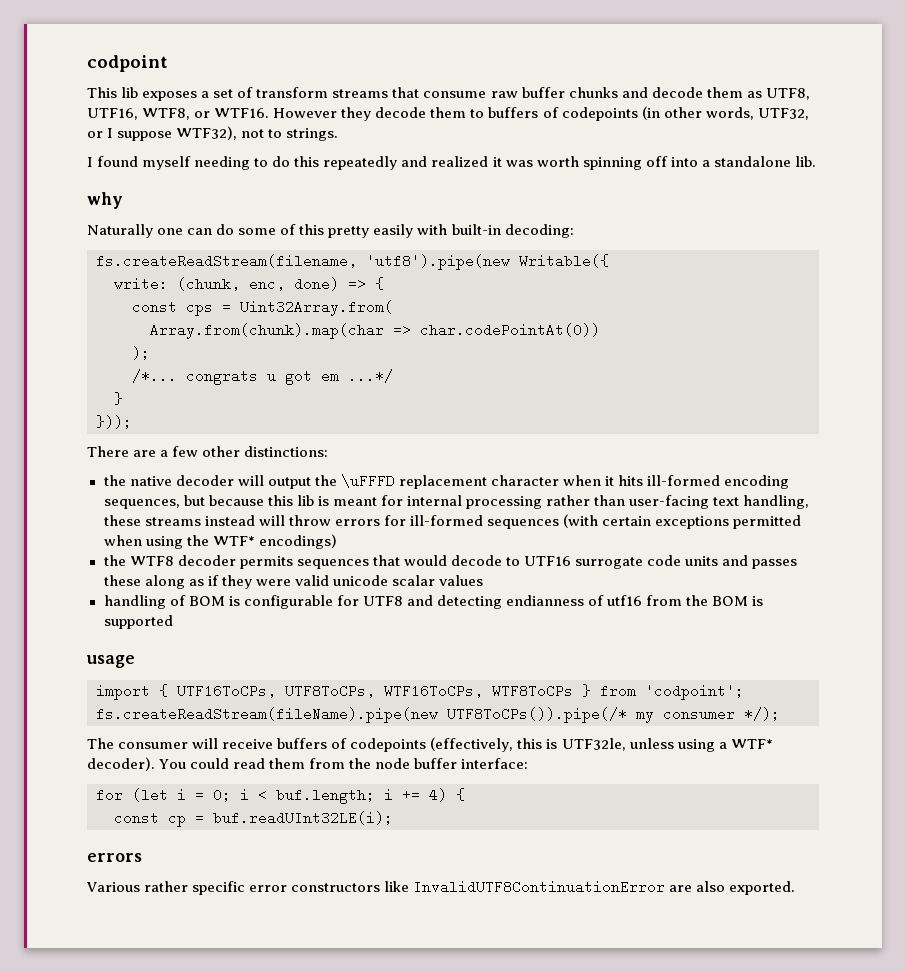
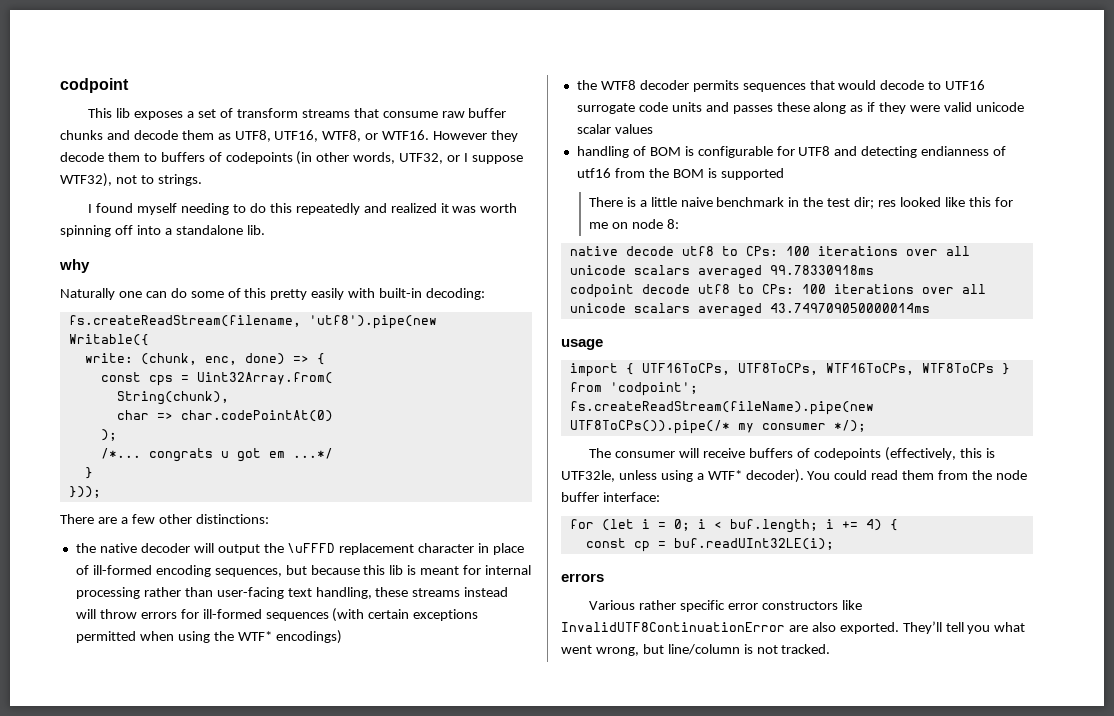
- Array.from(chunk).map(char => char.codePointAt(0))
+ String(chunk),
+ char => char.codePointAt(0)
- the native decoder will output the \uFFFD replacement character when it hits ill-formed encoding sequences, but because this lib is meant for internal processing rather than user-facing text handling, these streams instead will throw errors for ill-formed sequences (with certain exceptions permitted when using the WTF* encodings)
+ the native decoder will output the \uFFFD replacement character in place of ill-formed encoding sequences, but because this lib is meant for internal processing rather than user-facing text handling, these streams instead will throw errors for ill-formed sequences (with certain exceptions permitted when using the WTF* encodings)
+ There is a little naive benchmark in the test dir; res looked like this for me on node 8:
+ native decode utf8 to CPs: 100 iterations over all unicode scalars averaged 99.78330918ms
+ codpoint decode utf8 to CPs: 100 iterations over all unicode scalars averaged 43.749709050000014ms
+ They’ll tell you what went wrong, but line/column is not tracked.

